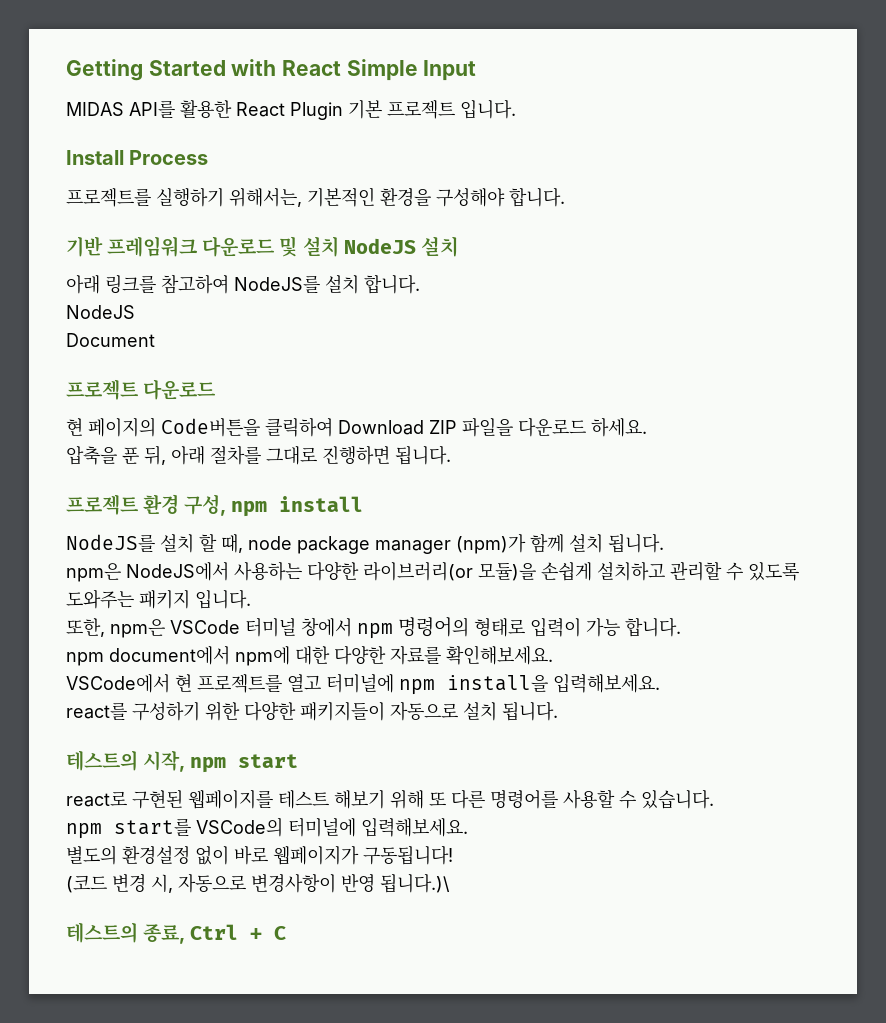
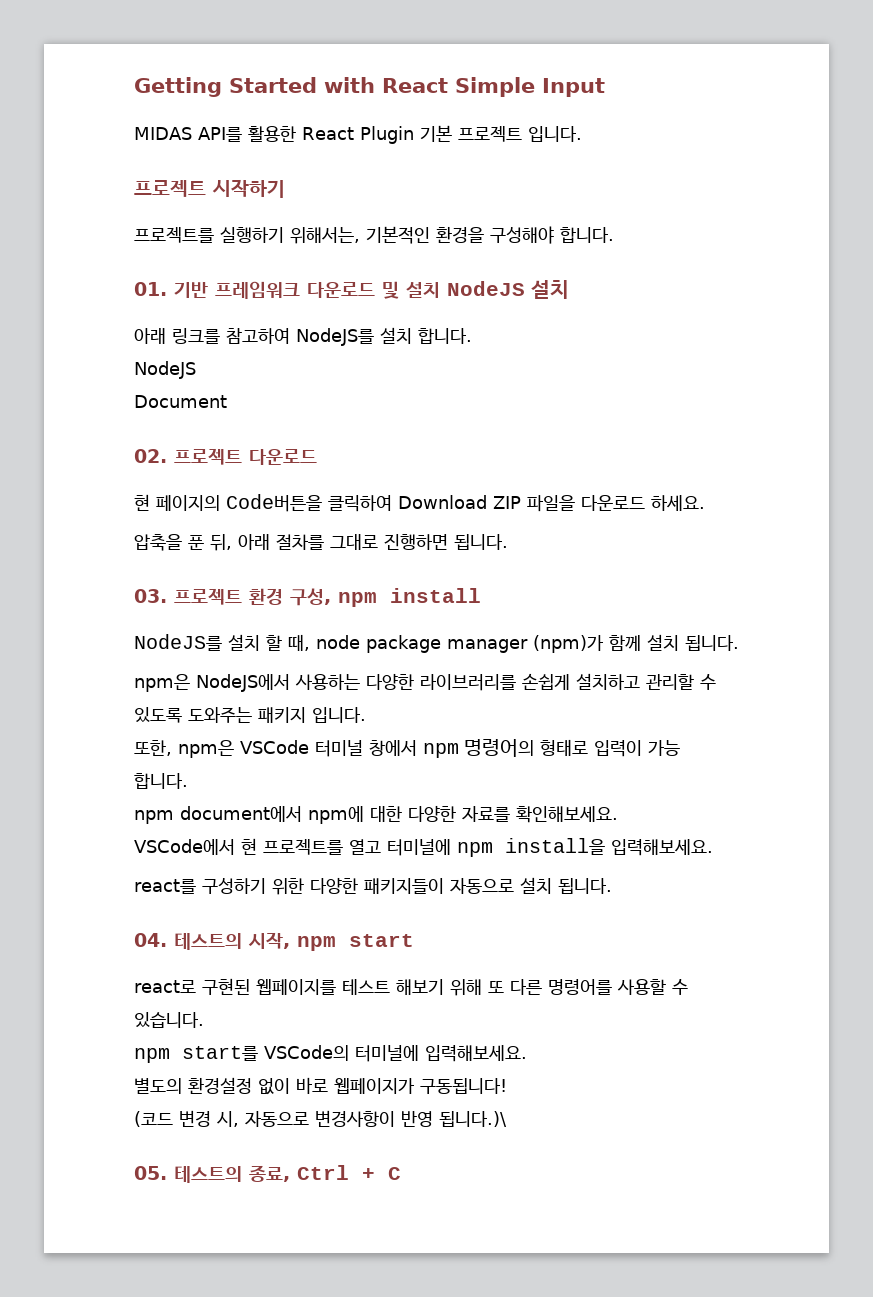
- Install Process
+ 프로젝트 시작하기
- 기반 프레임워크 다운로드 및 설치 NodeJS 설치
+ 01. 기반 프레임워크 다운로드 및 설치 NodeJS 설치
- 프로젝트 다운로드
+ 02. 프로젝트 다운로드
- 프로젝트 환경 구성, npm install
+ 03. 프로젝트 환경 구성, npm install
- npm은 NodeJS에서 사용하는 다양한 라이브러리(or 모듈)을 손쉽게 설치하고 관리할 수 있도록 도와주는 패키지 입니다.
+ npm은 NodeJS에서 사용하는 다양한 라이브러리를 손쉽게 설치하고 관리할 수 있도록 도와주는 패키지 입니다.
- 테스트의 시작, npm start
+ 04. 테스트의 시작, npm start
- 테스트의 종료, Ctrl + C
+ 05. 테스트의 종료, Ctrl + C

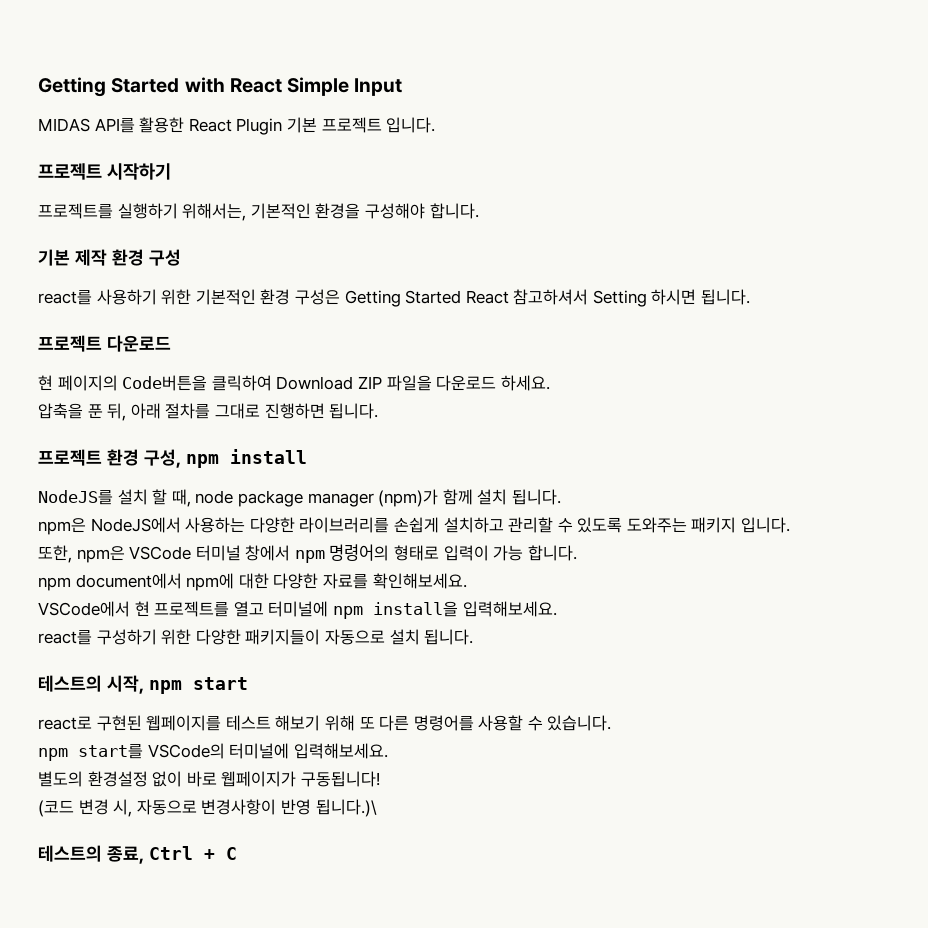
- 01. 기반 프레임워크 다운로드 및 설치 NodeJS 설치
- 아래 링크를 참고하여 NodeJS를 설치 합니다.
- NodeJS
- Document
- 02. 프로젝트 다운로드
+ 기본 제작 환경 구성
+ react를 사용하기 위한 기본적인 환경 구성은 Getting Started React 참고하셔서 Setting 하시면 됩니다.
+ 프로젝트 다운로드
- 03. 프로젝트 환경 구성, npm install
+ 프로젝트 환경 구성, npm install
- 04. 테스트의 시작, npm start
+ 테스트의 시작, npm start
- 05. 테스트의 종료, Ctrl + C
+ 테스트의 종료, Ctrl + C

